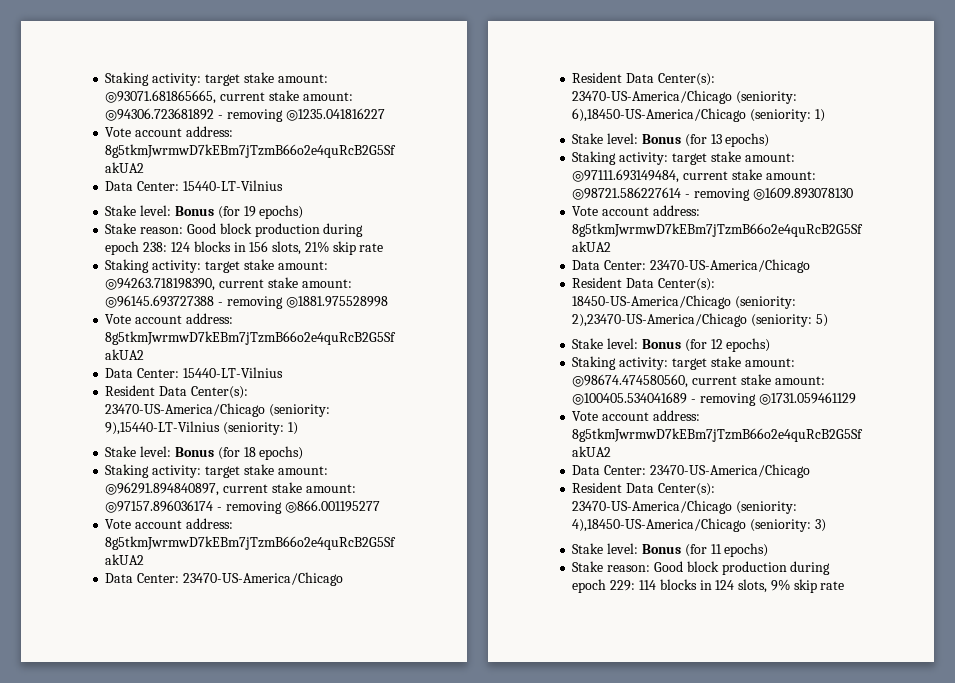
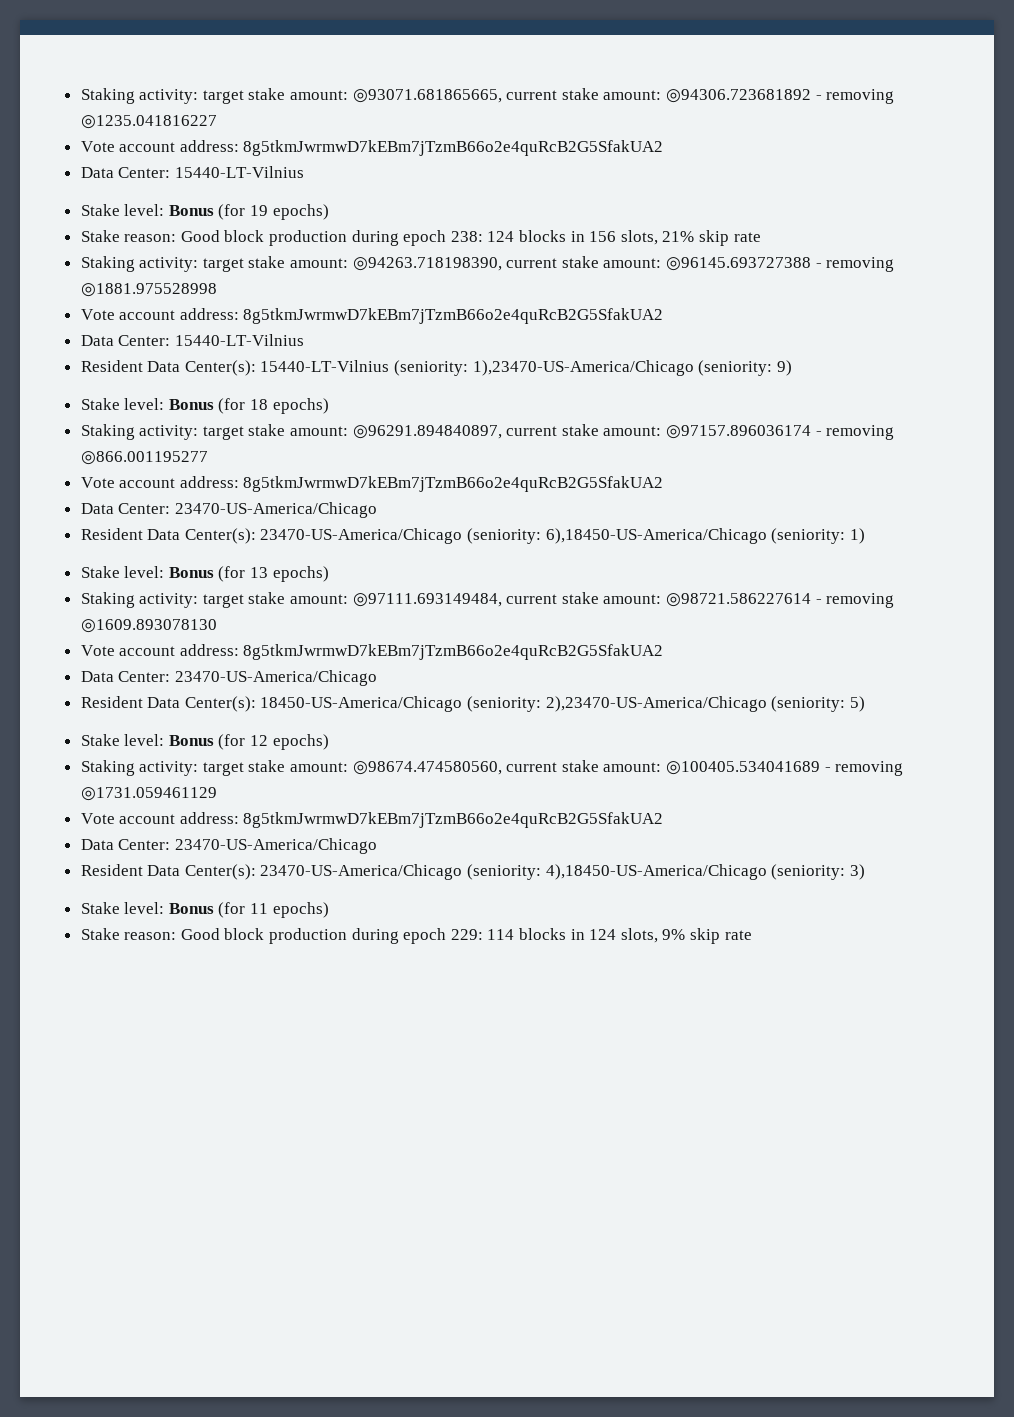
- Resident Data Center(s): 23470-US-America/Chicago (seniority: 9),15440-LT-Vilnius (seniority: 1)
+ Resident Data Center(s): 15440-LT-Vilnius (seniority: 1),23470-US-America/Chicago (seniority: 9)

